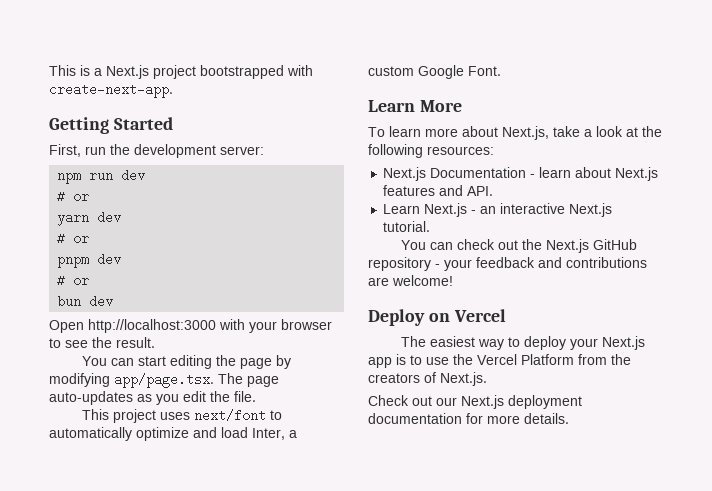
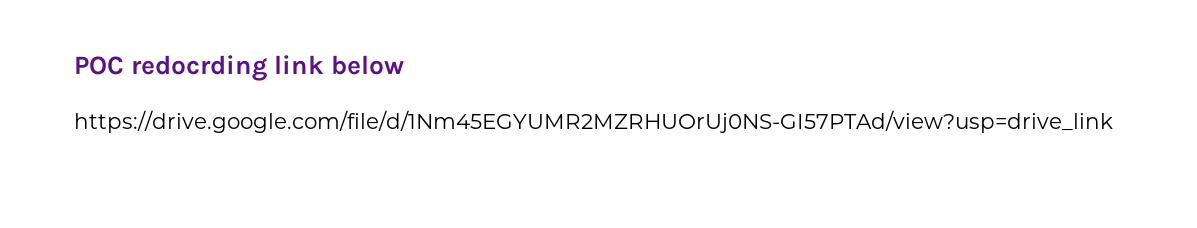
- This is a Next.js project bootstrapped with create-next-app.
- Getting Started
- First, run the development server:
- npm run dev
- # or
- yarn dev
- # or
- pnpm dev
- # or
- bun dev
- Open http://localhost:3000 with your browser to see the result.
- You can start editing the page by modifying app/page.tsx. The page auto-updates as you edit the file.
- This project uses next/font to automatically optimize and load Inter, a custom Google Font.
- Learn More
- To learn more about Next.js, take a look at the following resources:
- Next.js Documentation - learn about Next.js features and API.
- Learn Next.js - an interactive Next.js tutorial.
- You can check out the Next.js GitHub repository - your feedback and contributions are welcome!
- Deploy on Vercel
- The easiest way to deploy your Next.js app is to use the Vercel Platform from the creators of Next.js.
- Check out our Next.js deployment documentation for more details.
+ POC redocrding link below
+ https://drive.google.com/file/d/1Nm45EGYUMR2MZRHUOrUj0NS-GI57PTAd/view?usp=drive_link

